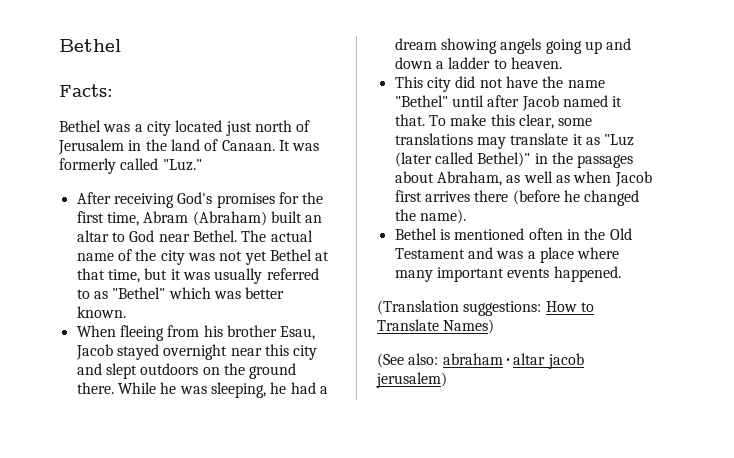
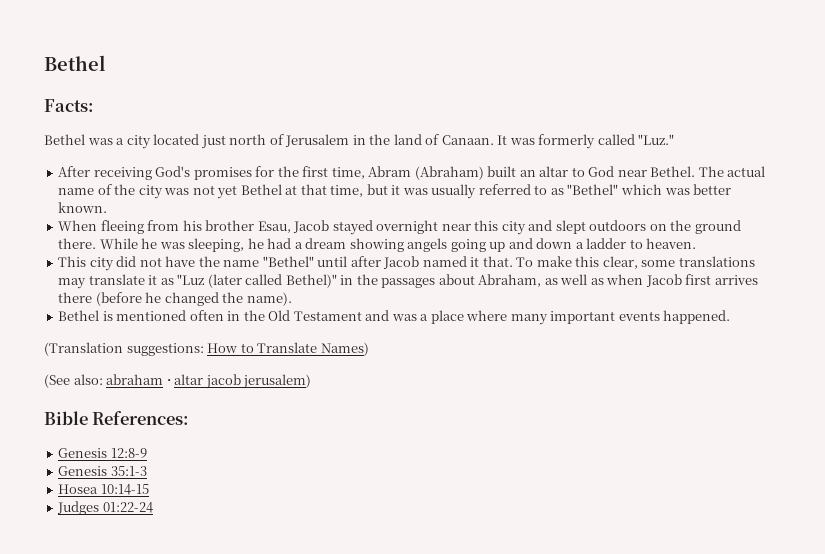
+ Bible References:
+ Genesis 12:8-9
+ Genesis 35:1-3
+ Hosea 10:14-15
+ Judges 01:22-24

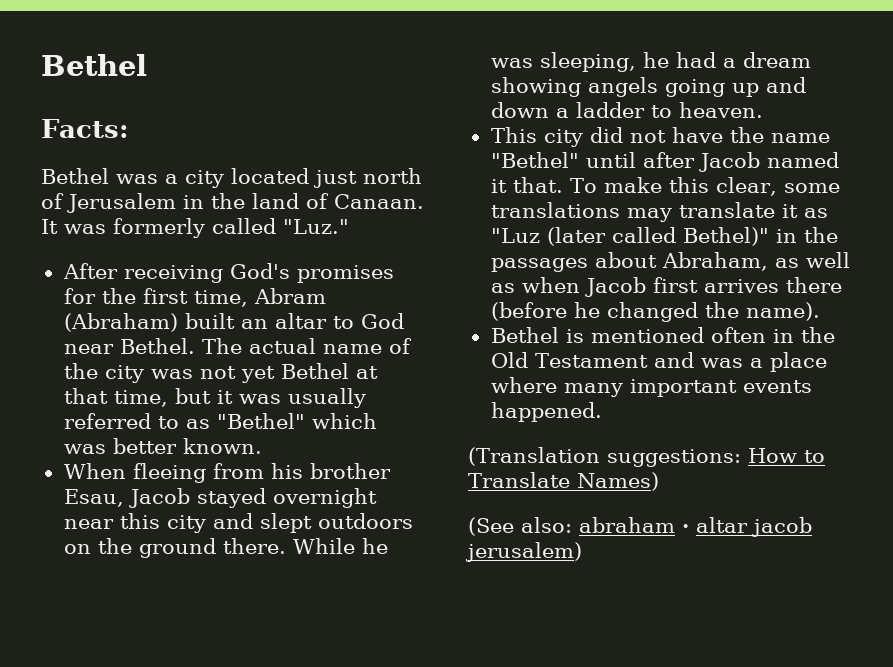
- Bible References:
- Genesis 12:8-9
- Genesis 35:1-3
- Hosea 10:14-15
- Judges 01:22-24

